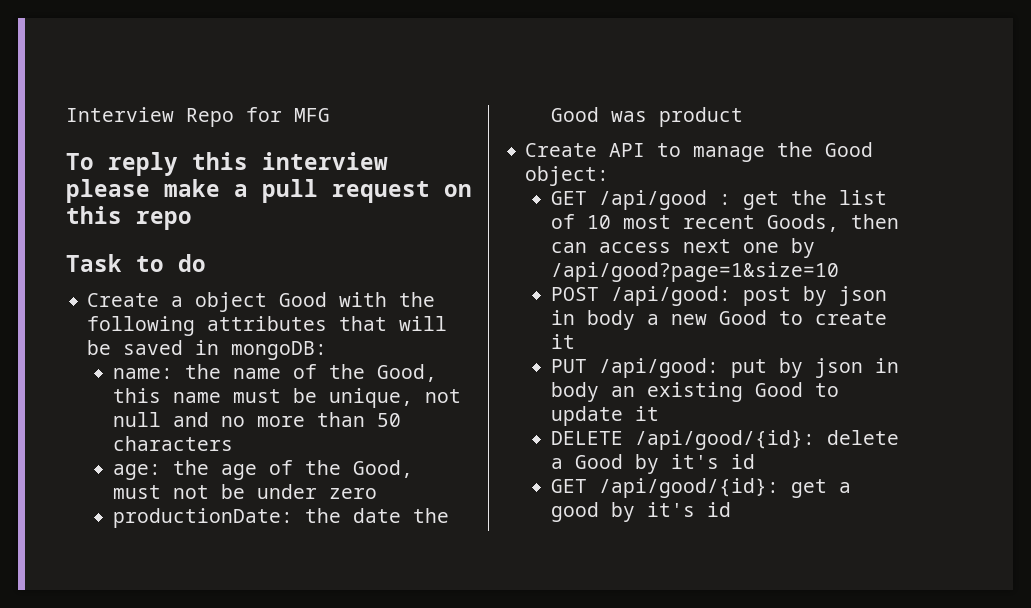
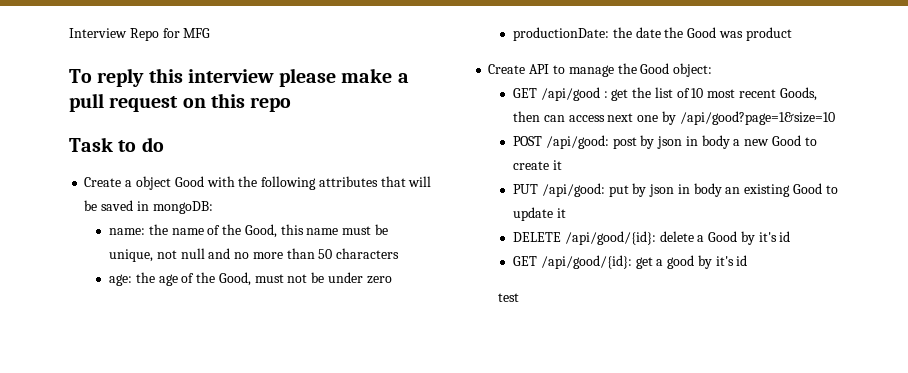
+ test

